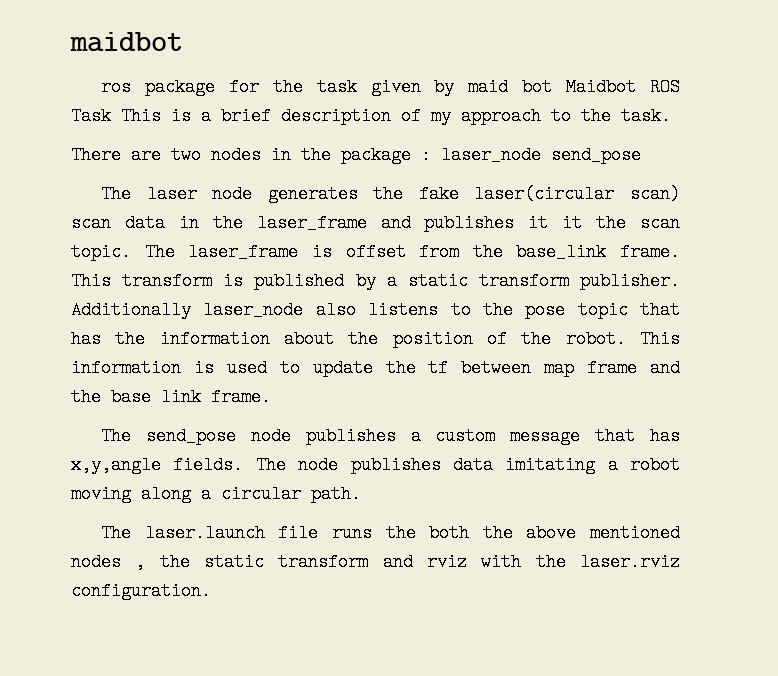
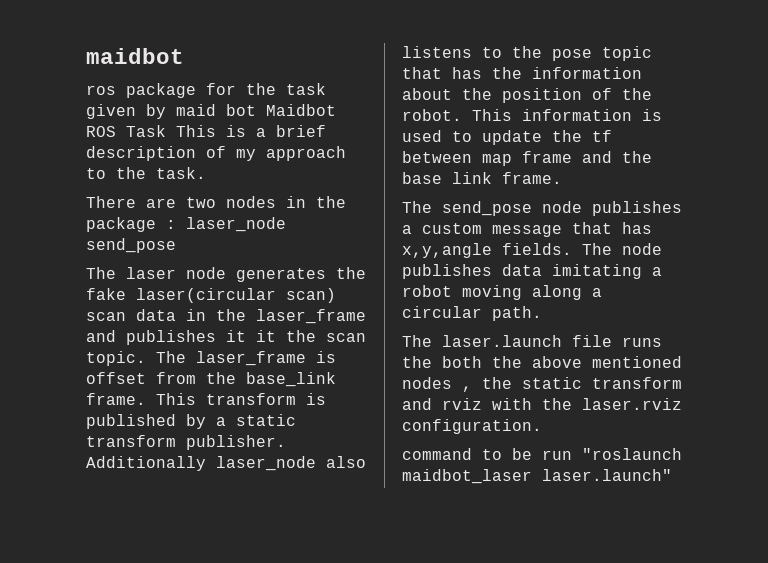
+ command to be run "roslaunch maidbot_laser laser.launch"

